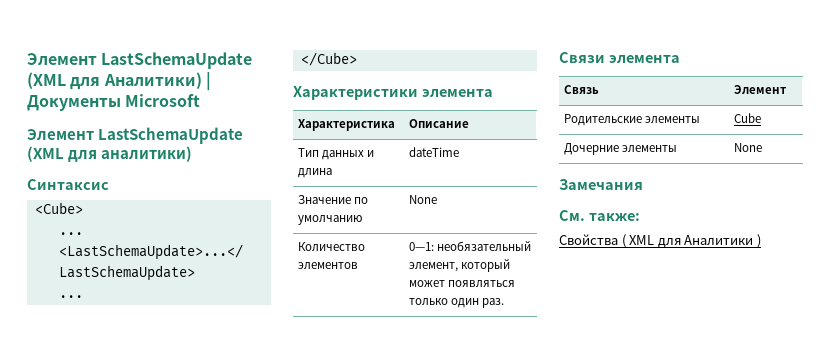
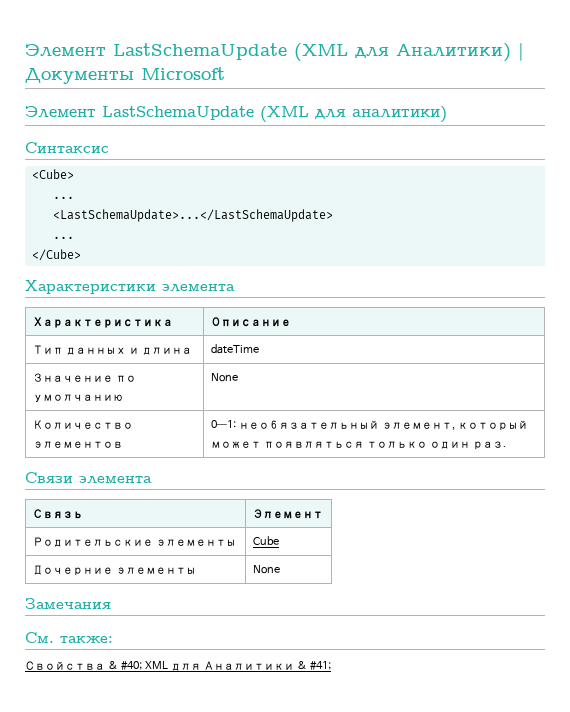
- Свойства ( XML для Аналитики )
+ Свойства & #40; XML для Аналитики & #41;

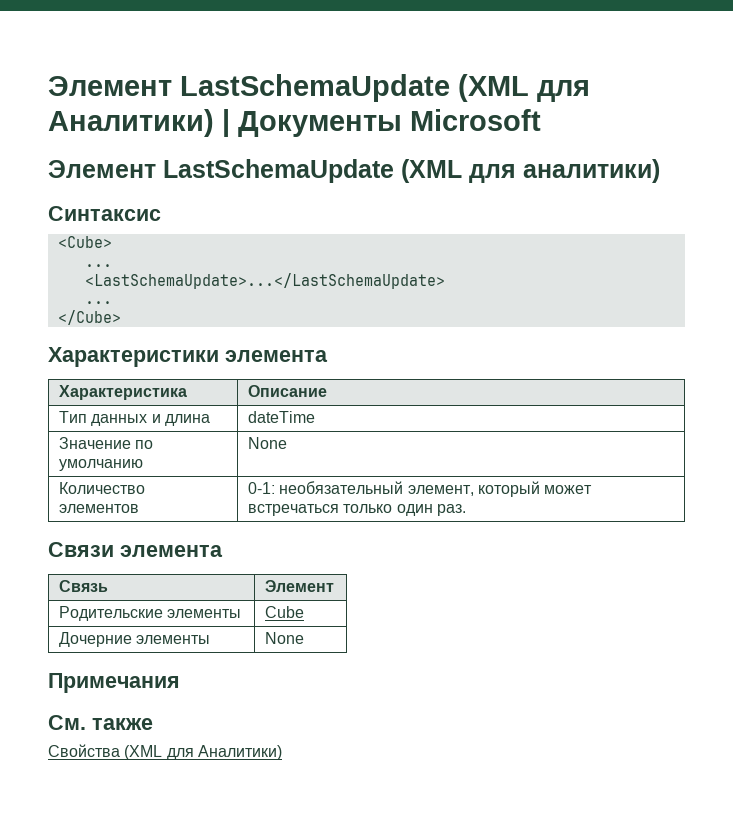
- Количество элементов | 0—1: необязательный элемент, который может появляться только один раз.
+ Количество элементов | 0-1: необязательный элемент, который может встречаться только один раз.
- Замечания
+ Примечания
- См. также:
+ См. также
- Свойства & #40; XML для Аналитики & #41;
+ Свойства (XML для Аналитики)

